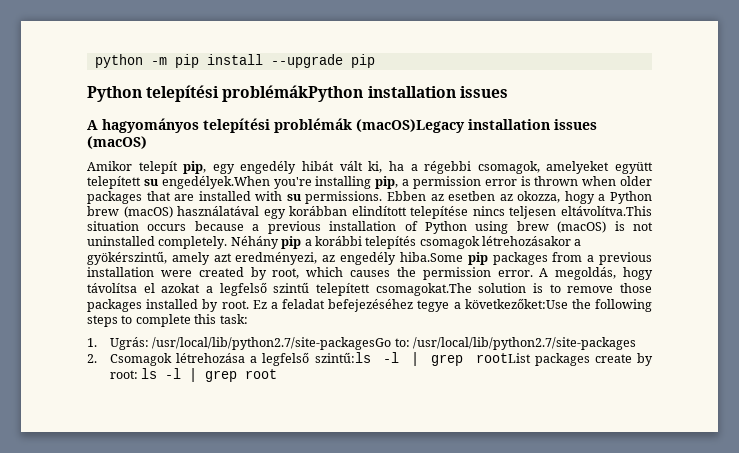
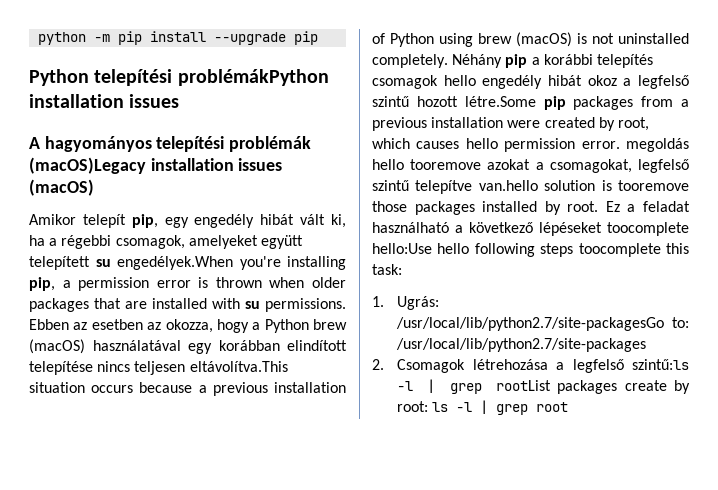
- Néhány pip a korábbi telepítés csomagok létrehozásakor a gyökérszintű, amely azt eredményezi, az engedély hiba.Some pip packages from a previous installation were created by root, which causes the permission error. A megoldás, hogy távolítsa el azokat a legfelső szintű telepített csomagokat.The solution is to remove those packages installed by root.
+ Néhány pip a korábbi telepítés csomagok hello engedély hibát okoz a legfelső szintű hozott létre.Some pip packages from a previous installation were created by root, which causes hello permission error. megoldás hello tooremove azokat a csomagokat, legfelső szintű telepítve van.hello solution is tooremove those packages installed by root.
- Ez a feladat befejezéséhez tegye a következőket:Use the following steps to complete this task:
+ Ez a feladat használható a következő lépéseket toocomplete hello:Use hello following steps toocomplete this task:

